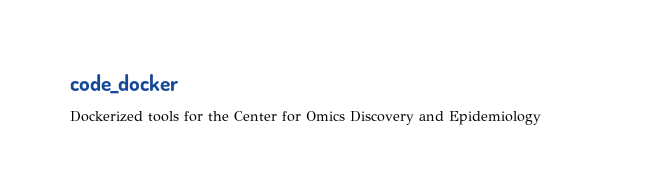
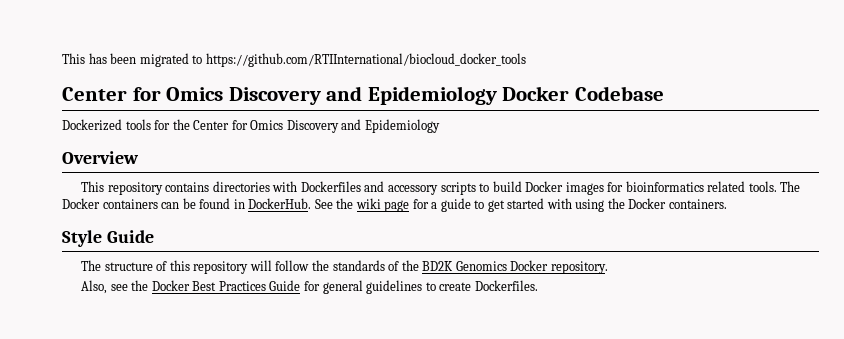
- code_docker
+ This has been migrated to https://github.com/RTIInternational/biocloud_docker_tools
+ Center for Omics Discovery and Epidemiology Docker Codebase
+ Overview
+ This repository contains directories with Dockerfiles and accessory scripts to build Docker images for bioinformatics related tools. The Docker containers can be found in DockerHub. See the wiki page for a guide to get started with using the Docker containers.
+ Style Guide
+ The structure of this repository will follow the standards of the BD2K Genomics Docker repository.
+ Also, see the Docker Best Practices Guide for general guidelines to create Dockerfiles.

